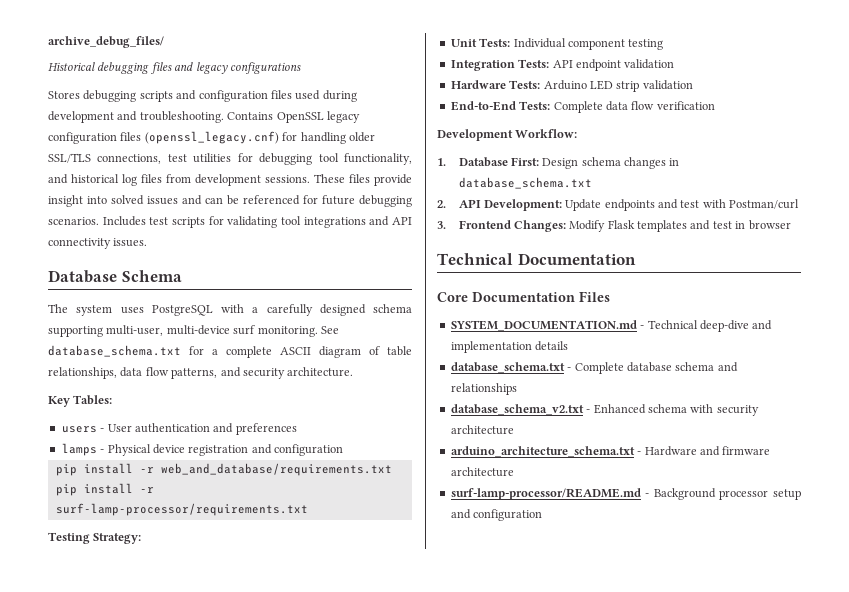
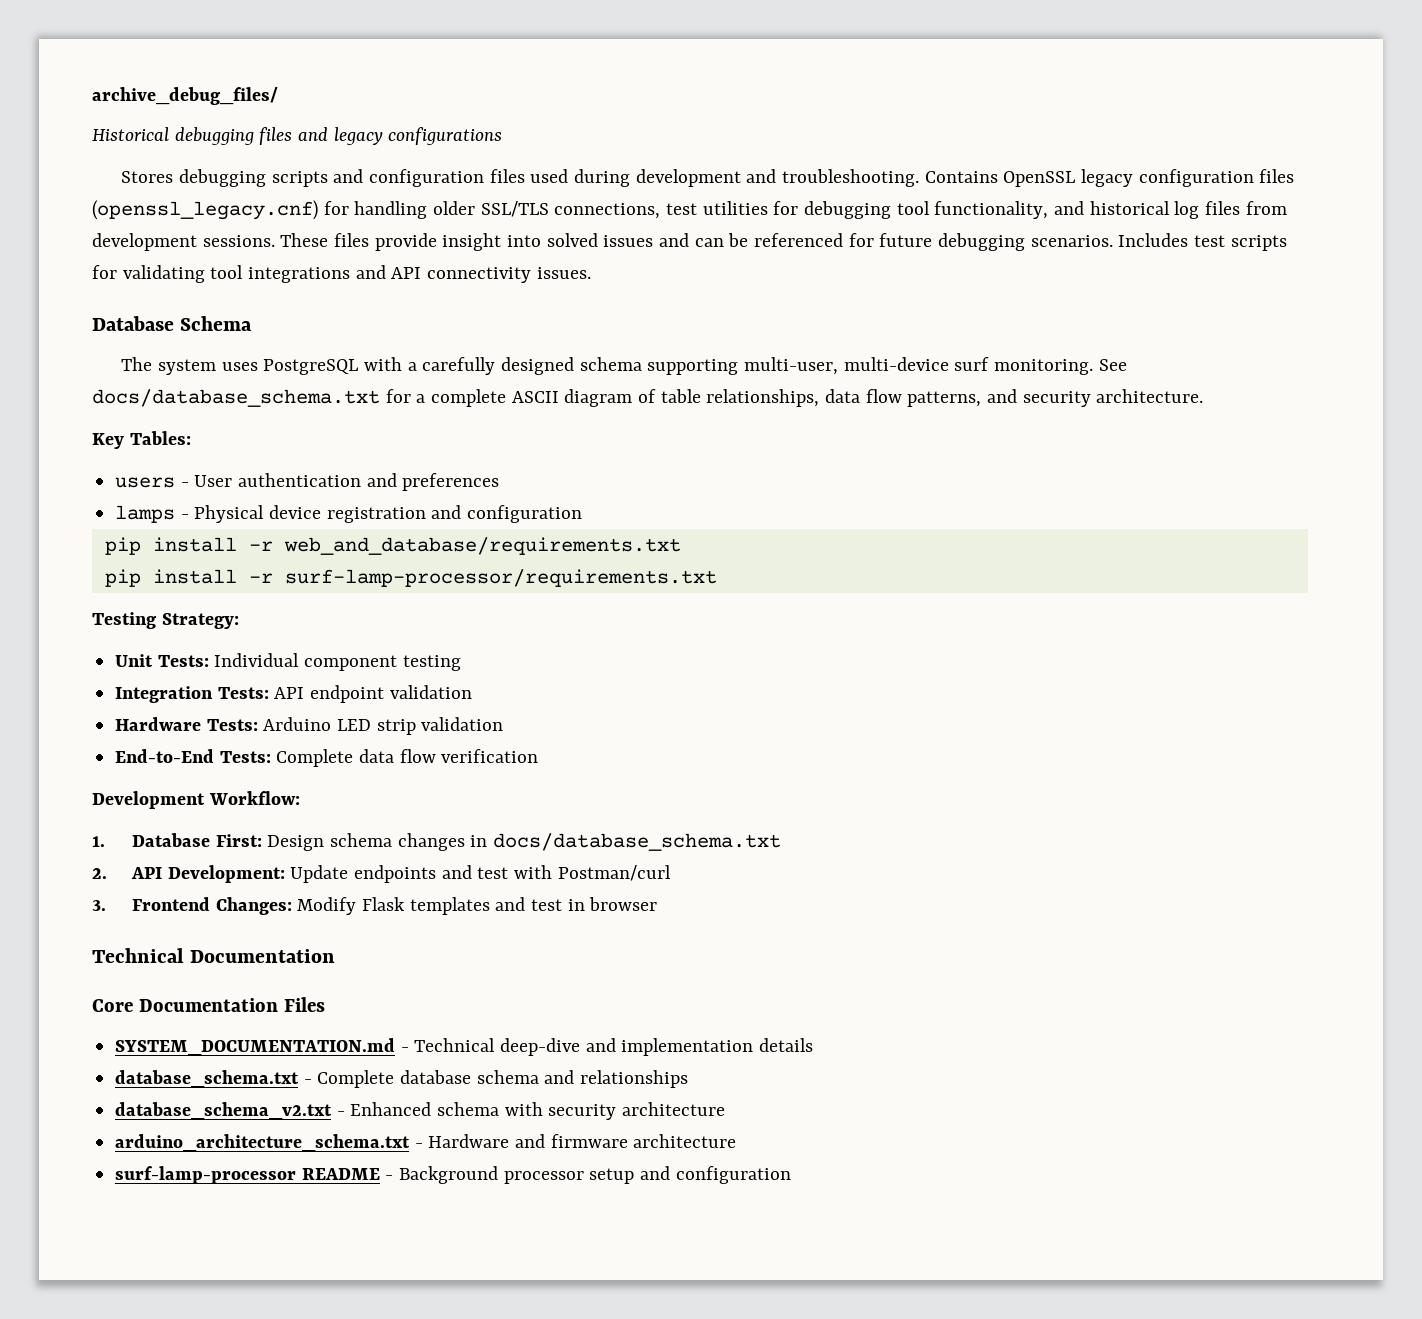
- See database_schema.txt for a complete ASCII diagram of table relationships, data flow patterns, and security architecture.
+ See docs/database_schema.txt for a complete ASCII diagram of table relationships, data flow patterns, and security architecture.
- 1. Database First: Design schema changes in database_schema.txt
+ 1. Database First: Design schema changes in docs/database_schema.txt
- surf-lamp-processor/README.md - Background processor setup and configuration
+ surf-lamp-processor README - Background processor setup and configuration

